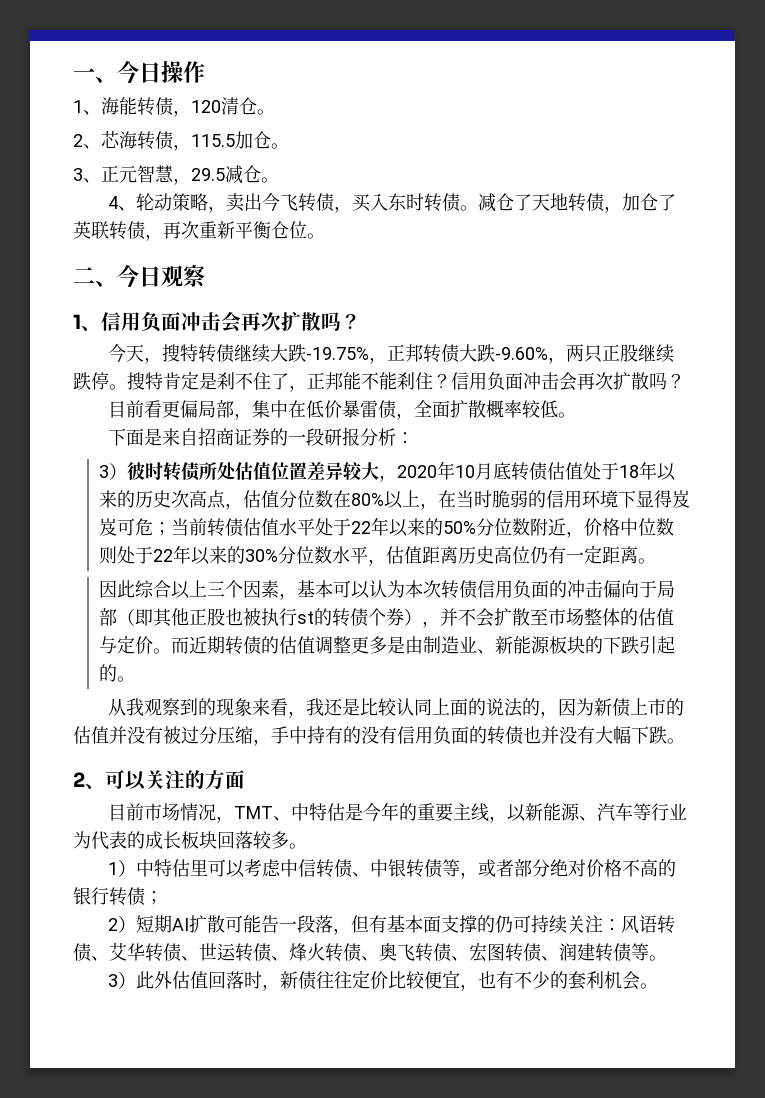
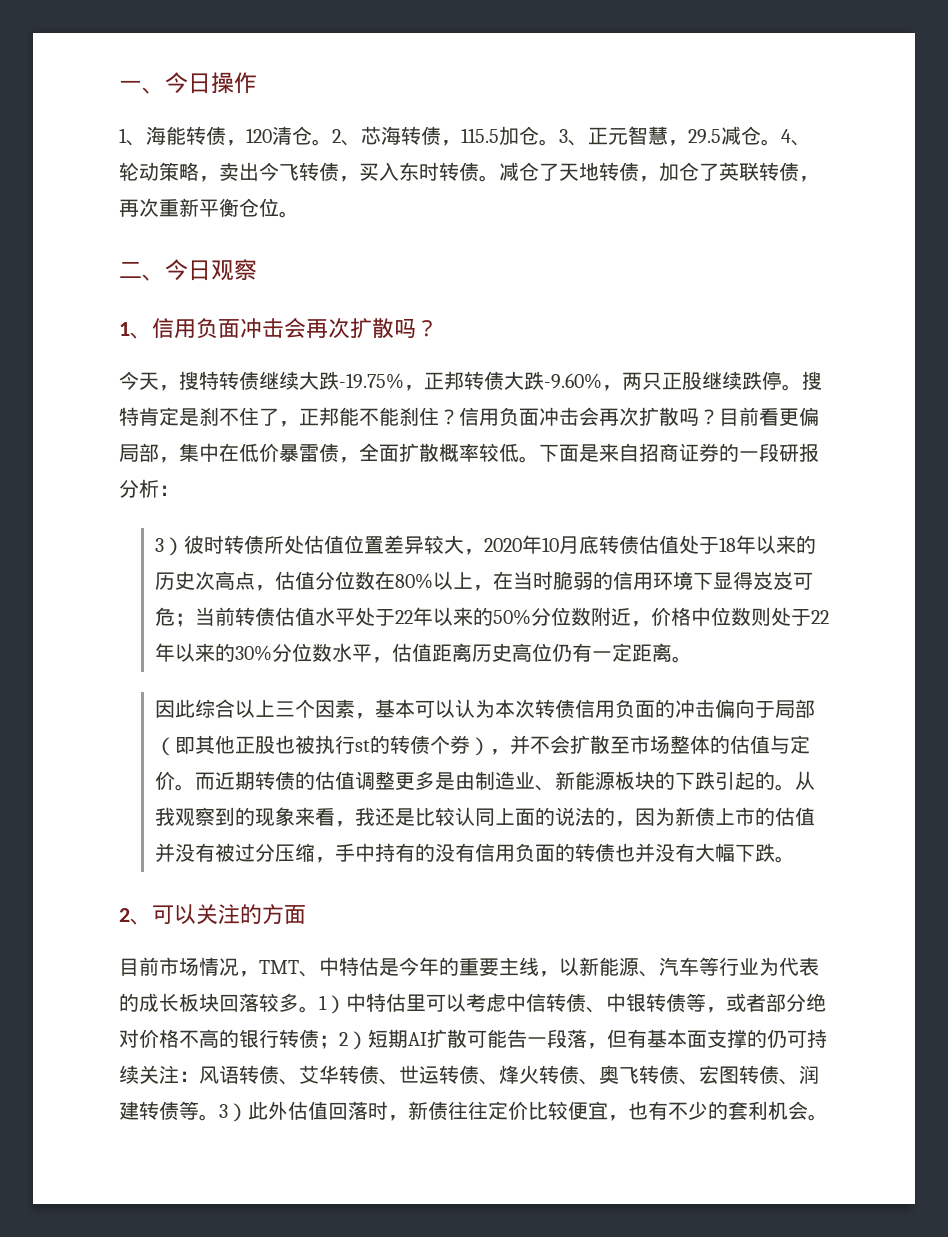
- 1、海能转债，120清仓。
- 2、芯海转债，115.5加仓。
- 3、正元智慧，29.5减仓。
- 4、轮动策略，卖出今飞转债，买入东时转债。
+ 1、海能转债，120清仓。2、芯海转债，115.5加仓。3、正元智慧，29.5减仓。4、轮动策略，卖出今飞转债，买入东时转债。
- 搜特肯定是刹不住了，正邦能不能刹住？信用负面冲击会再次扩散吗？
- 目前看更偏局部，集中在低价暴雷债，全面扩散概率较低。
- 下面是来自招商证券的一段研报分析：
+ 搜特肯定是刹不住了，正邦能不能刹住？信用负面冲击会再次扩散吗？目前看更偏局部，集中在低价暴雷债，全面扩散概率较低。下面是来自招商证券的一段研报分析：
- 而近期转债的估值调整更多是由制造业、新能源板块的下跌引起的。
- 从我观察到的现象来看，我还是比较认同上面的说法的，因为新债上市的估值并没有被过分压缩，手中持有的没有信用负面的转债也并没有大幅下跌。
+ 而近期转债的估值调整更多是由制造业、新能源板块的下跌引起的。从我观察到的现象来看，我还是比较认同上面的说法的，因为新债上市的估值并没有被过分压缩，手中持有的没有信用负面的转债也并没有大幅下跌。
- 目前市场情况，TMT、中特估是今年的重要主线，以新能源、汽车等行业为代表的成长板块回落较多。
- 1）中特估里可以考虑中信转债、中银转债等，或者部分绝对价格不高的银行转债；
- 2）短期AI扩散可能告一段落，但有基本面支撑的仍可持续关注：
+ 目前市场情况，TMT、中特估是今年的重要主线，以新能源、汽车等行业为代表的成长板块回落较多。1）中特估里可以考虑中信转债、中银转债等，或者部分绝对价格不高的银行转债；2）短期AI扩散可能告一段落，但有基本面支撑的仍可持续关注：
- 风语转债、艾华转债、世运转债、烽火转债、奥飞转债、宏图转债、润建转债等。
- 3）此外估值回落时，新债往往定价比较便宜，也有不少的套利机会。
+ 风语转债、艾华转债、世运转债、烽火转债、奥飞转债、宏图转债、润建转债等。3）此外估值回落时，新债往往定价比较便宜，也有不少的套利机会。

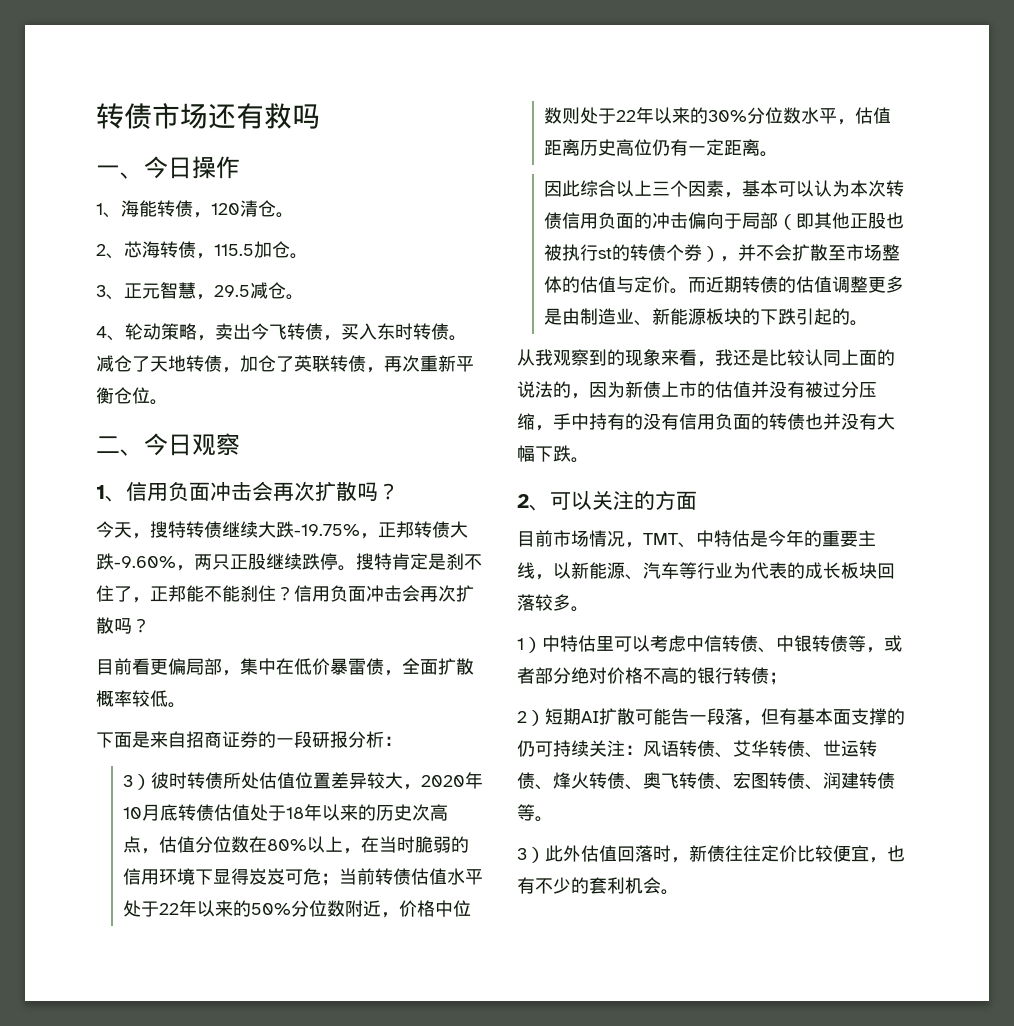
+ 转债市场还有救吗
- 1、海能转债，120清仓。2、芯海转债，115.5加仓。3、正元智慧，29.5减仓。4、轮动策略，卖出今飞转债，买入东时转债。
+ 1、海能转债，120清仓。
+ 2、芯海转债，115.5加仓。
+ 3、正元智慧，29.5减仓。
+ 4、轮动策略，卖出今飞转债，买入东时转债。
- 搜特肯定是刹不住了，正邦能不能刹住？信用负面冲击会再次扩散吗？目前看更偏局部，集中在低价暴雷债，全面扩散概率较低。下面是来自招商证券的一段研报分析：
+ 搜特肯定是刹不住了，正邦能不能刹住？信用负面冲击会再次扩散吗？
+ 目前看更偏局部，集中在低价暴雷债，全面扩散概率较低。
+ 下面是来自招商证券的一段研报分析：
- 而近期转债的估值调整更多是由制造业、新能源板块的下跌引起的。从我观察到的现象来看，我还是比较认同上面的说法的，因为新债上市的估值并没有被过分压缩，手中持有的没有信用负面的转债也并没有大幅下跌。
+ 而近期转债的估值调整更多是由制造业、新能源板块的下跌引起的。
+ 从我观察到的现象来看，我还是比较认同上面的说法的，因为新债上市的估值并没有被过分压缩，手中持有的没有信用负面的转债也并没有大幅下跌。
- 目前市场情况，TMT、中特估是今年的重要主线，以新能源、汽车等行业为代表的成长板块回落较多。1）中特估里可以考虑中信转债、中银转债等，或者部分绝对价格不高的银行转债；2）短期AI扩散可能告一段落，但有基本面支撑的仍可持续关注：
+ 目前市场情况，TMT、中特估是今年的重要主线，以新能源、汽车等行业为代表的成长板块回落较多。
+ 1）中特估里可以考虑中信转债、中银转债等，或者部分绝对价格不高的银行转债；
+ 2）短期AI扩散可能告一段落，但有基本面支撑的仍可持续关注：
- 风语转债、艾华转债、世运转债、烽火转债、奥飞转债、宏图转债、润建转债等。3）此外估值回落时，新债往往定价比较便宜，也有不少的套利机会。
+ 风语转债、艾华转债、世运转债、烽火转债、奥飞转债、宏图转债、润建转债等。
+ 3）此外估值回落时，新债往往定价比较便宜，也有不少的套利机会。

